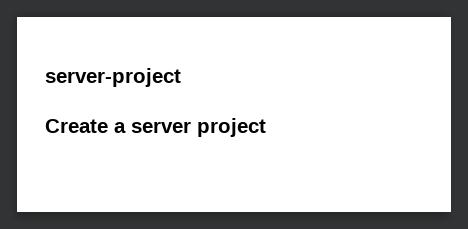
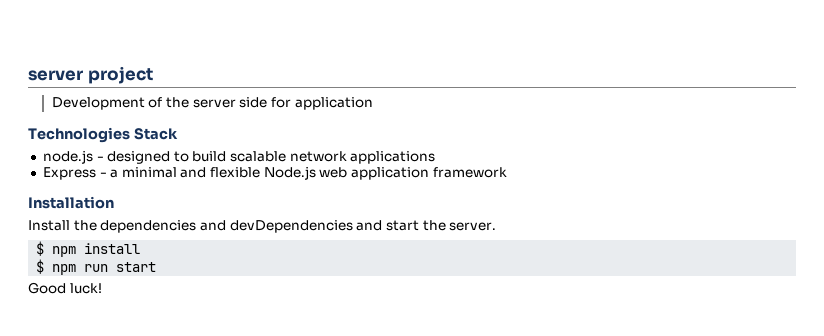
- server-project
- Create a server project
+ server project
+ Development of the server side for application
+ Technologies Stack
+ node.js - designed to build scalable network applications
+ Express - a minimal and flexible Node.js web application framework
+ Installation
+ Install the dependencies and devDependencies and start the server.
+ $ npm install
+ $ npm run start
+ Good luck!

